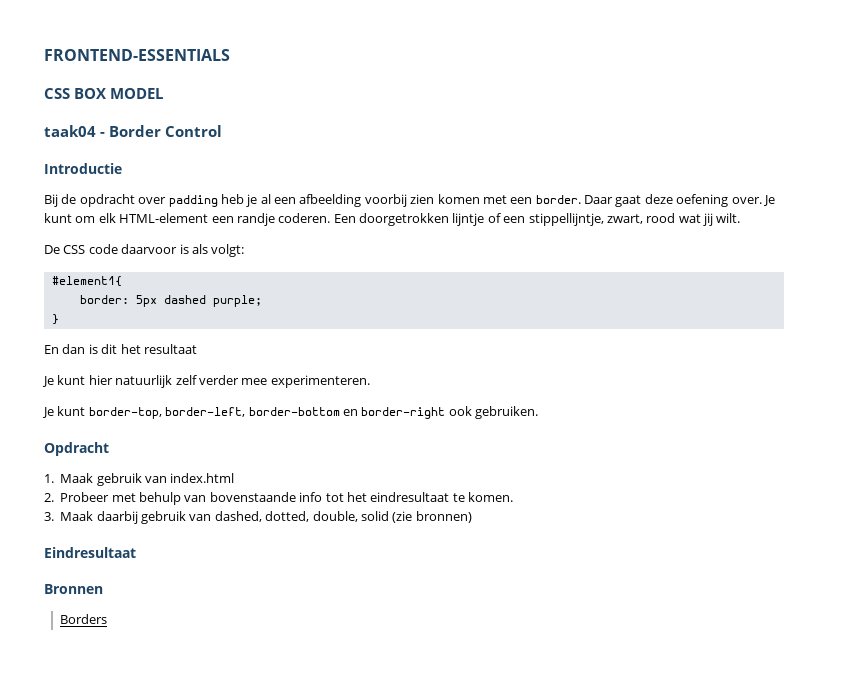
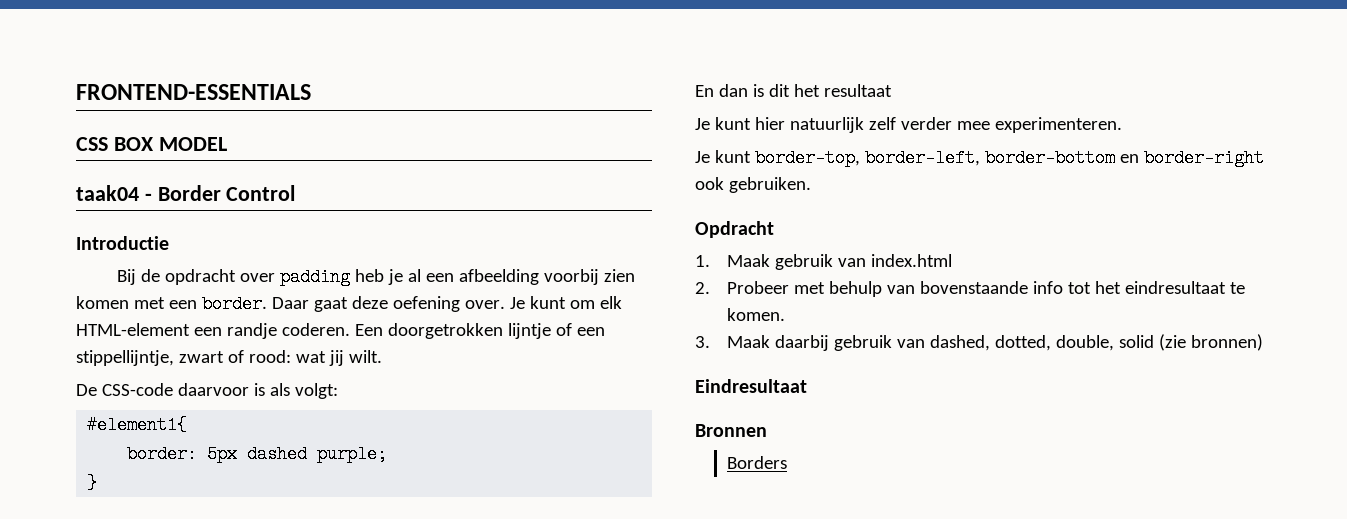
- Een doorgetrokken lijntje of een stippellijntje, zwart, rood wat jij wilt.
+ Een doorgetrokken lijntje of een stippellijntje, zwart of rood: wat jij wilt.
- De CSS code daarvoor is als volgt:
+ De CSS-code daarvoor is als volgt:

